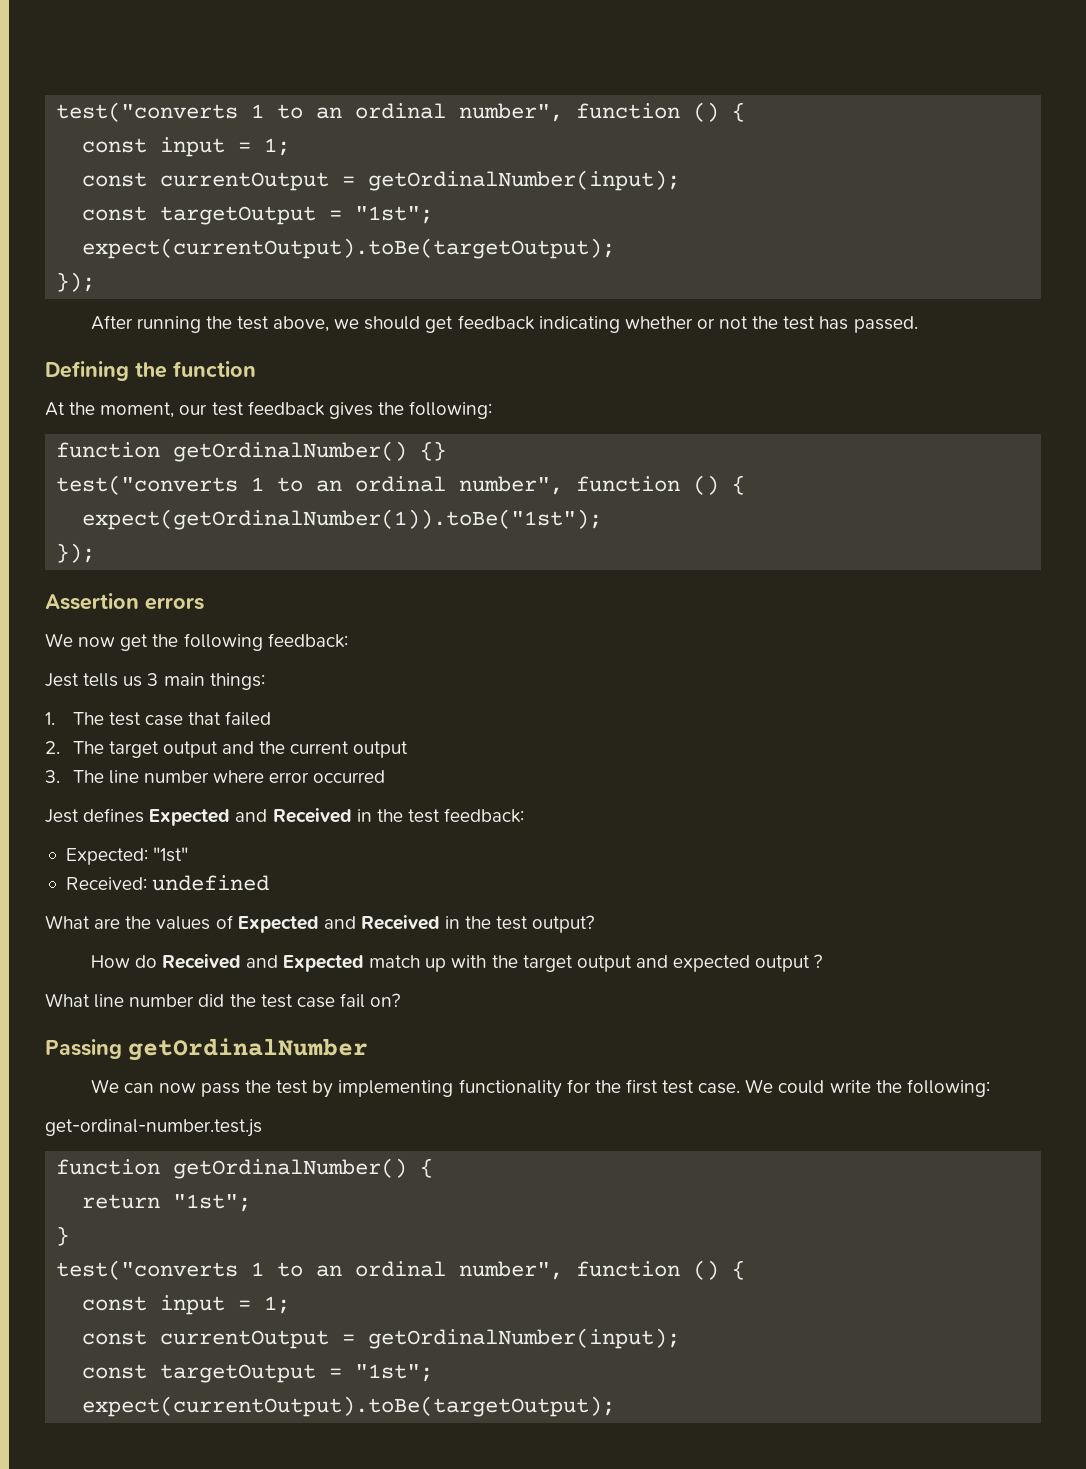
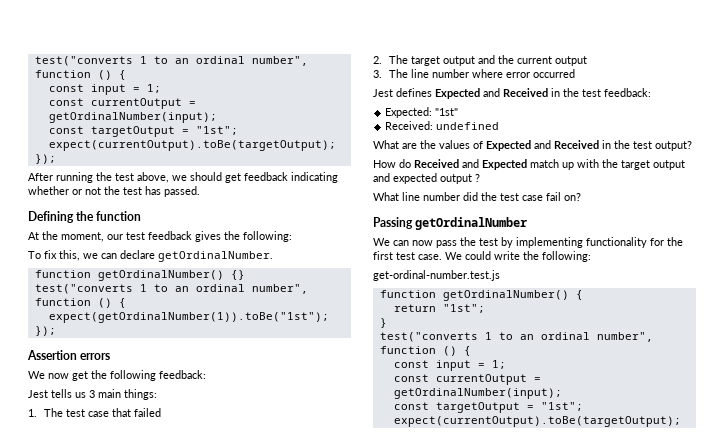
+ To fix this, we can declare getOrdinalNumber.

